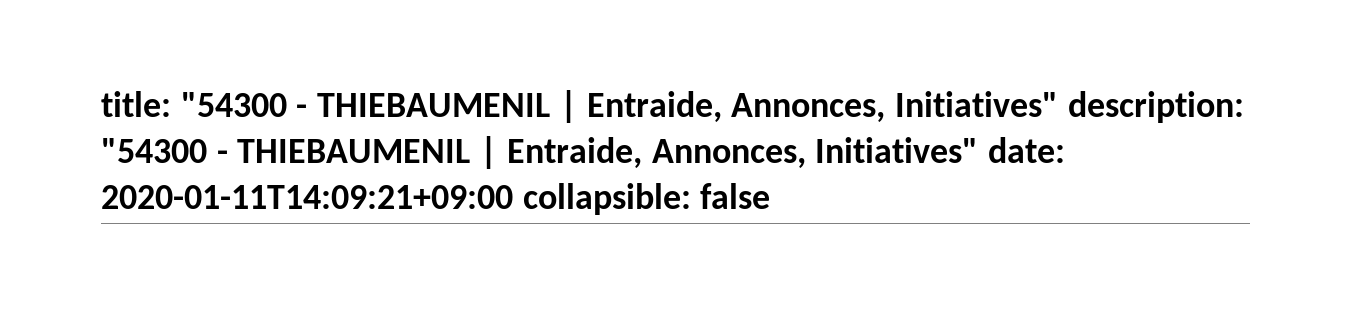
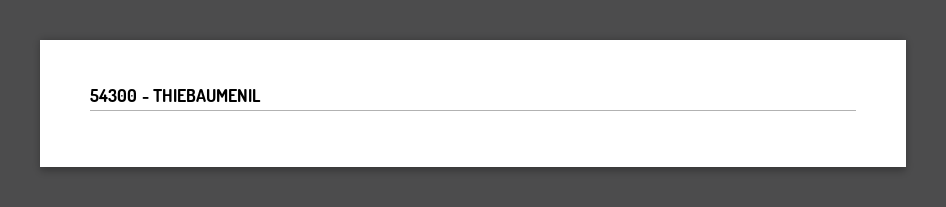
- title: "54300 - THIEBAUMENIL | Entraide, Annonces, Initiatives" description: "54300 - THIEBAUMENIL | Entraide, Annonces, Initiatives" date: 2020-01-11T14:09:21+09:00 collapsible: false
+ 54300 - THIEBAUMENIL

